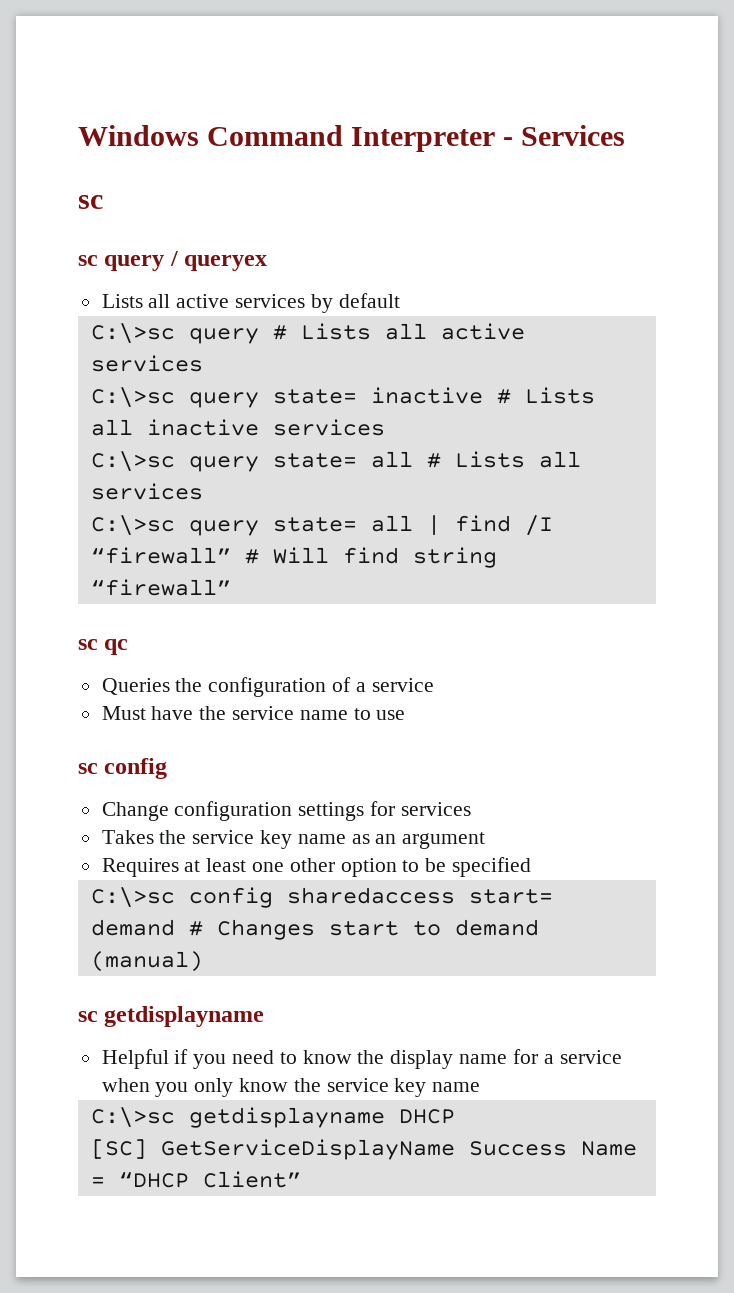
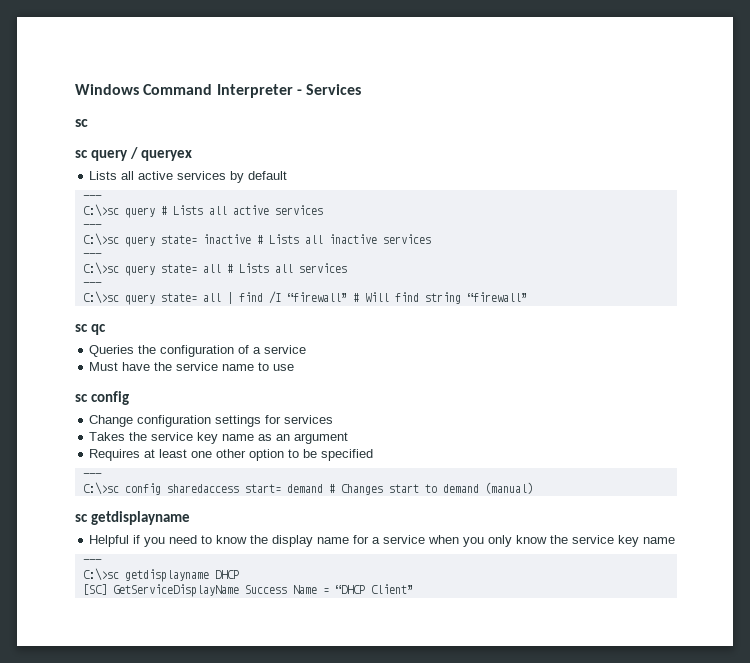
  Lists all active services by default
+ ---
  C:\>sc query # Lists all active services
+ ---
  C:\>sc query state= inactive # Lists all inactive services
+ ---
  C:\>sc query state= all # Lists all services
+ ---
  Requires at least one other option to be specified
+ ---
  Helpful if you need to know the display name for a service when you only know the service key name
+ ---

